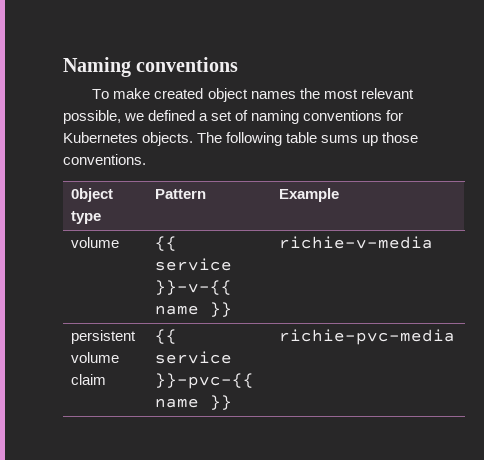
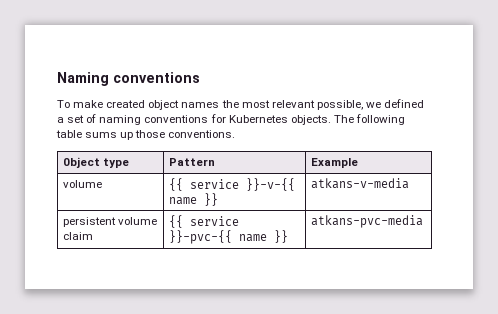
- volume | {{ service }}-v-{{ name }} | richie-v-media
+ volume | {{ service }}-v-{{ name }} | atkans-v-media
- persistent volume claim | {{ service }}-pvc-{{ name }} | richie-pvc-media
+ persistent volume claim | {{ service }}-pvc-{{ name }} | atkans-pvc-media

